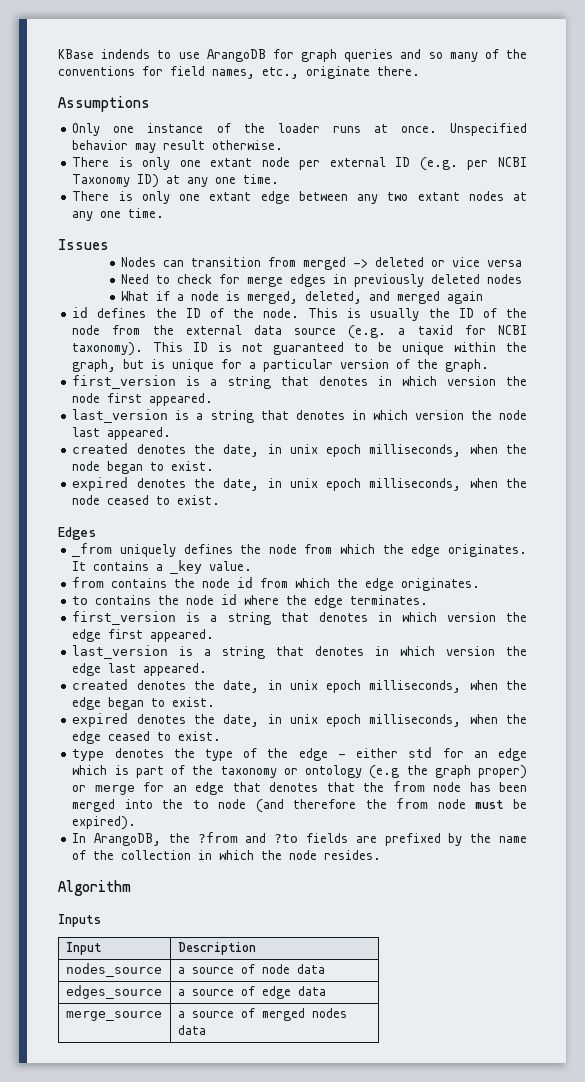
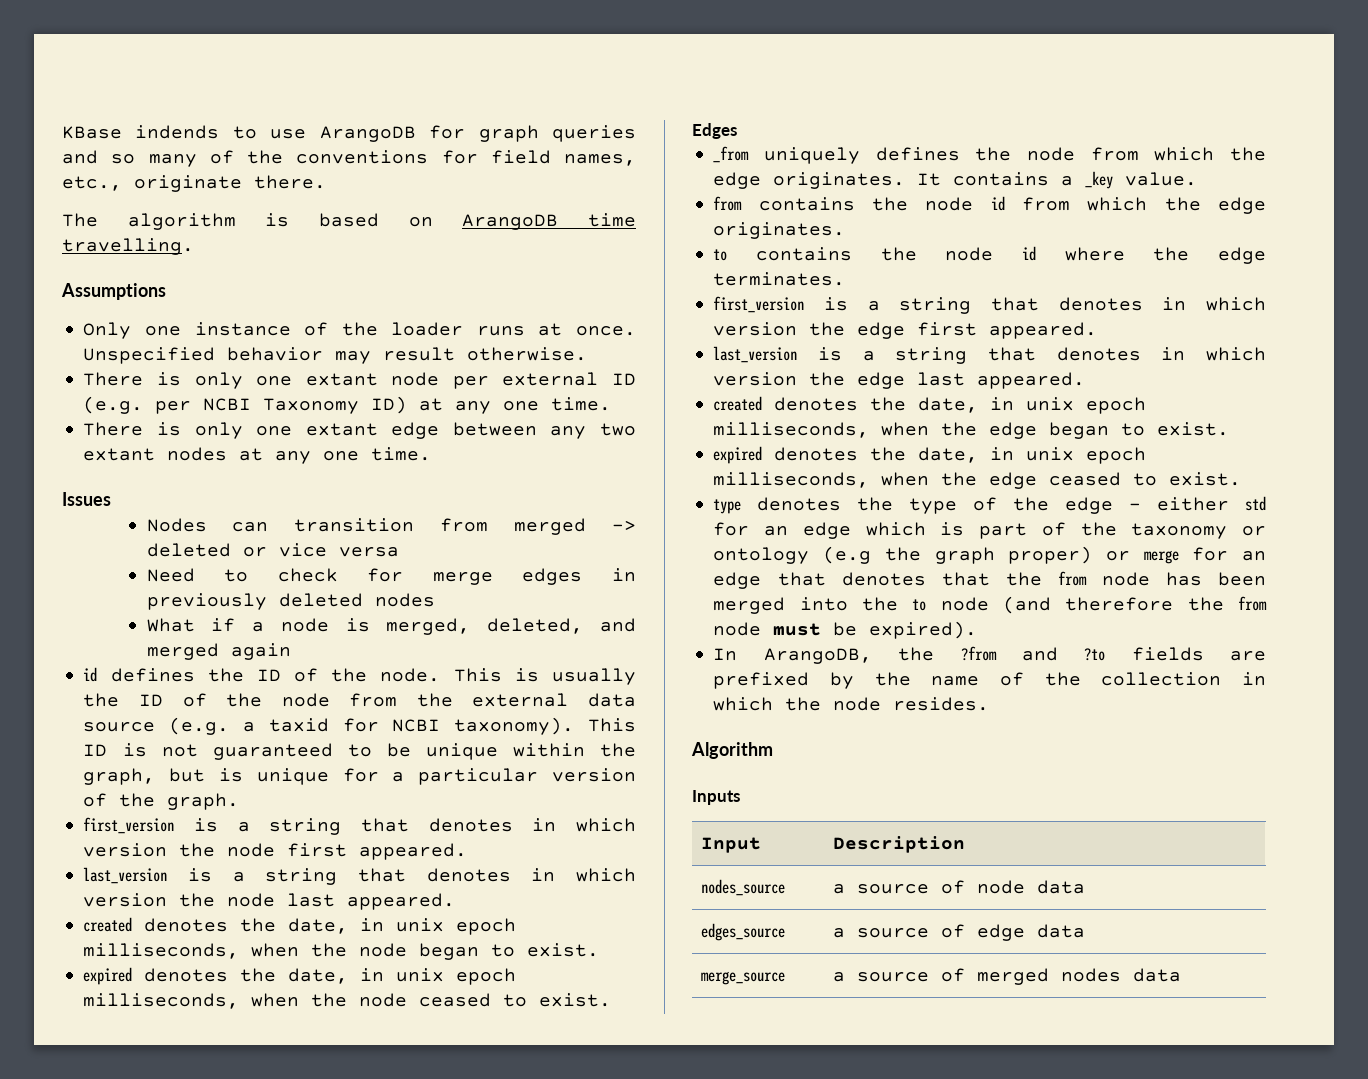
+ The algorithm is based on ArangoDB time travelling.

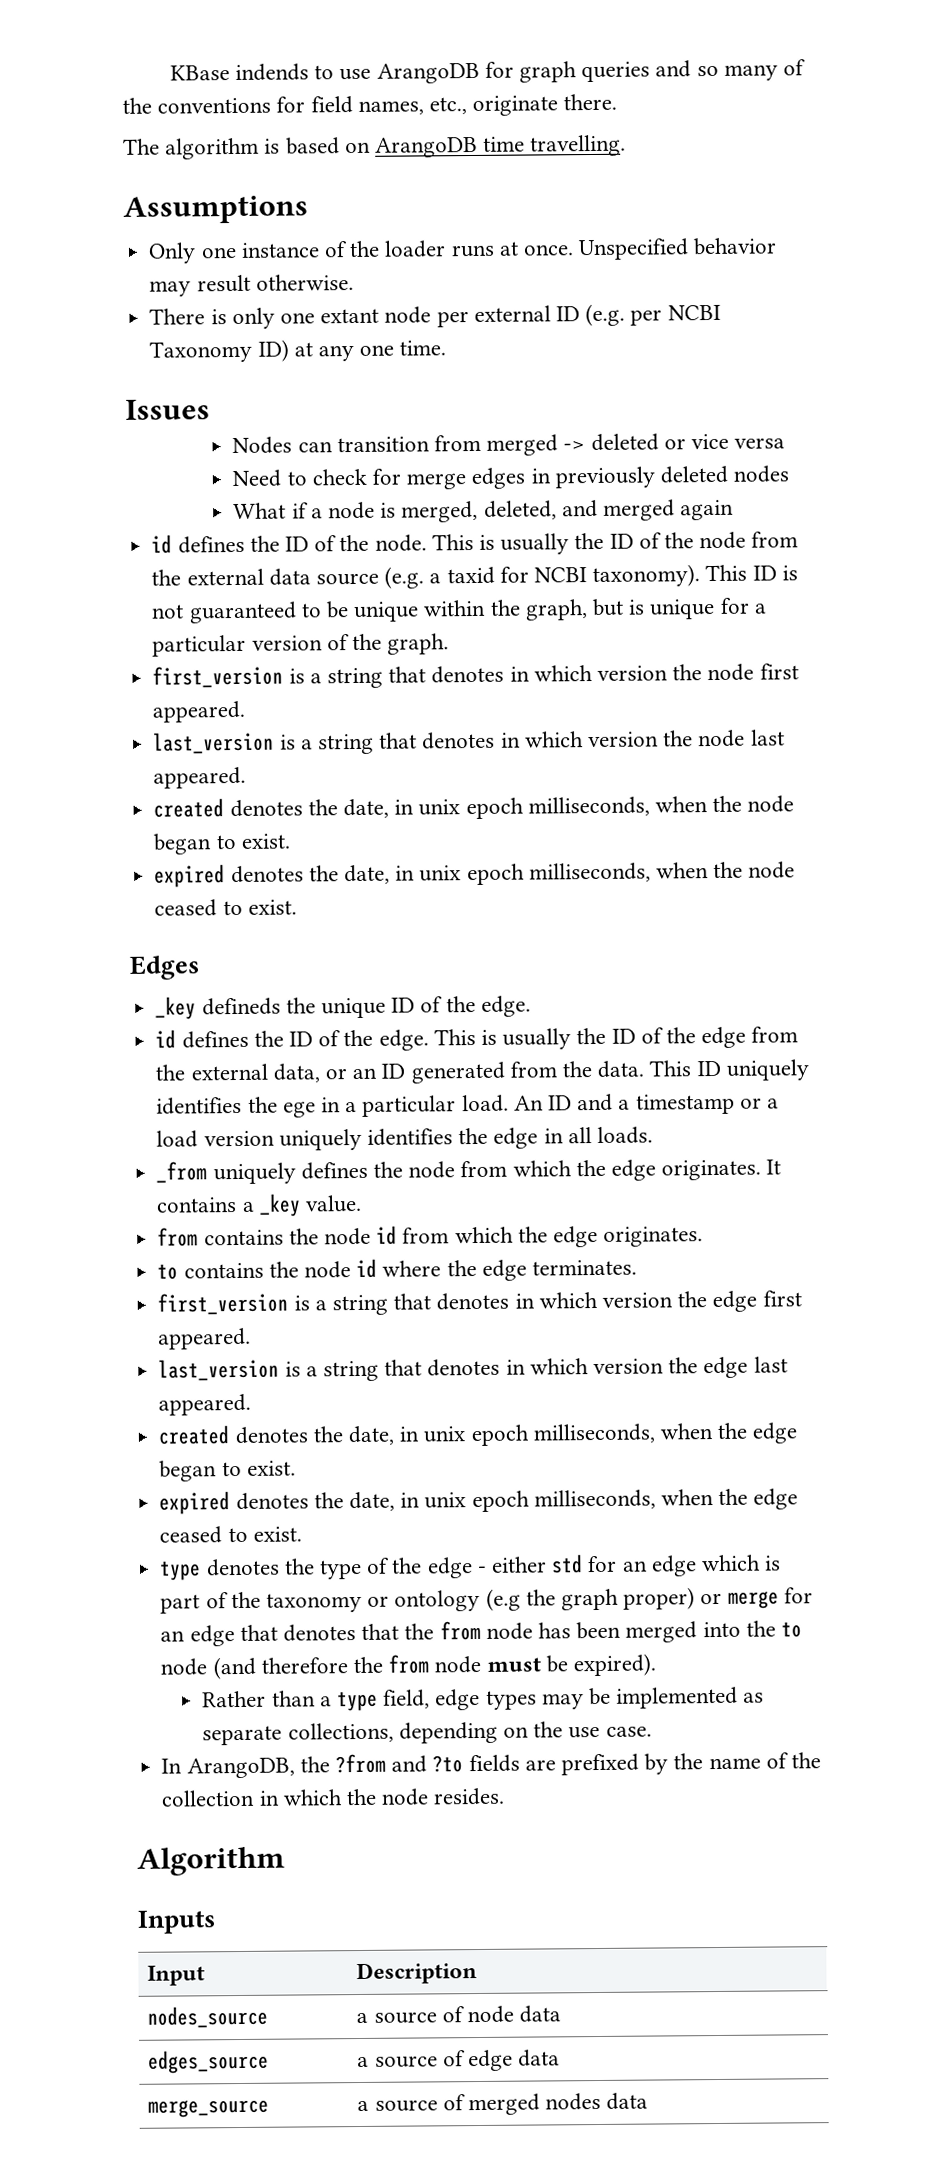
- There is only one extant edge between any two extant nodes at any one time.
+ _key defineds the unique ID of the edge.
+ id defines the ID of the edge. This is usually the ID of the edge from the external data, or an ID generated from the data. This ID uniquely identifies the ege in a particular load. An ID and a timestamp or a load version uniquely identifies the edge in all loads.
+ Rather than a type field, edge types may be implemented as separate collections, depending on the use case.

